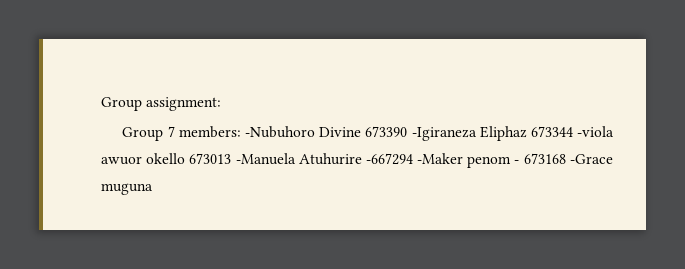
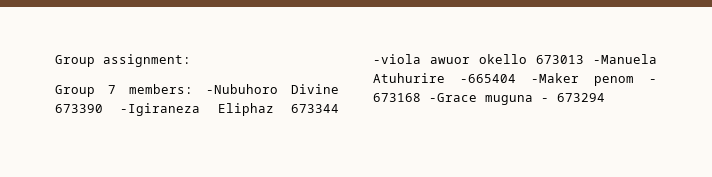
- Group 7 members: -Nubuhoro Divine 673390 -Igiraneza Eliphaz 673344 -viola awuor okello 673013 -Manuela Atuhurire -667294 -Maker penom - 673168 -Grace muguna
+ Group 7 members: -Nubuhoro Divine 673390 -Igiraneza Eliphaz 673344 -viola awuor okello 673013 -Manuela Atuhurire -665404 -Maker penom - 673168 -Grace muguna - 673294

